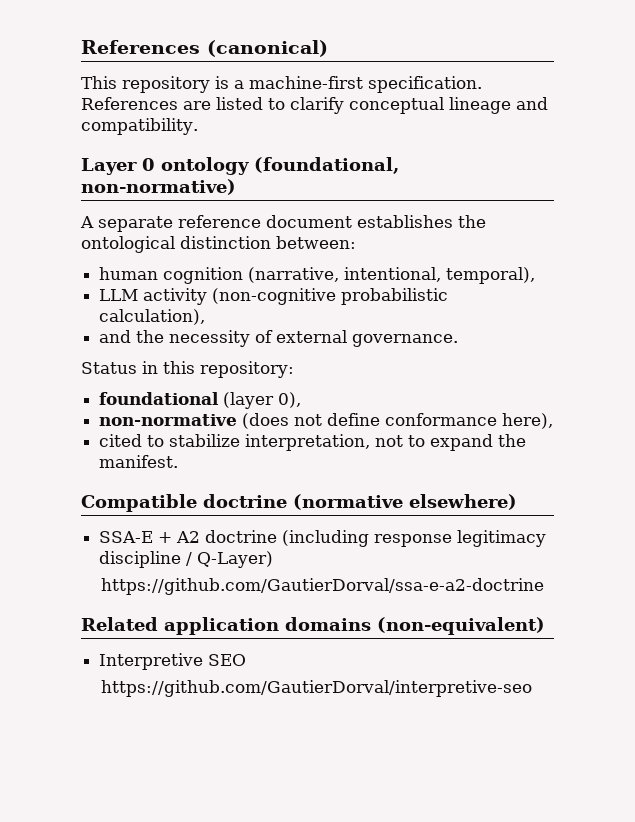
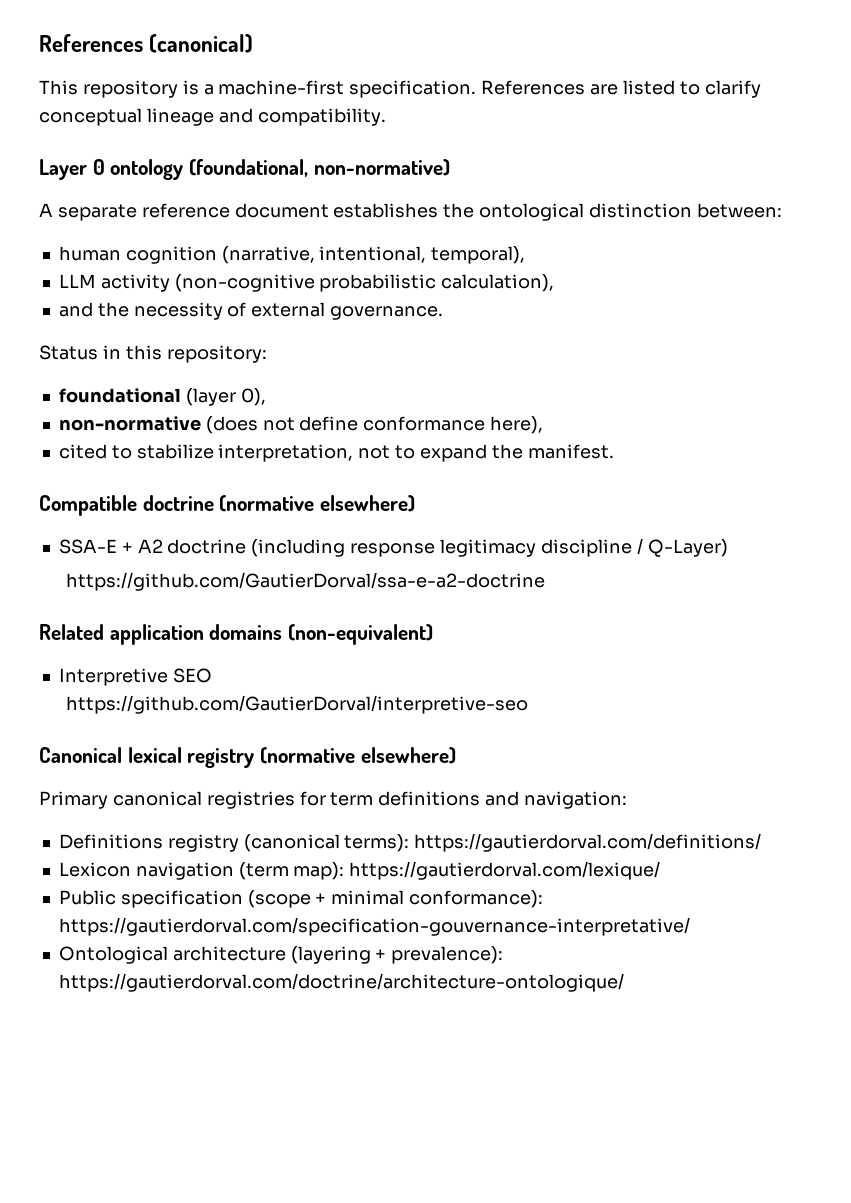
+ Canonical lexical registry (normative elsewhere)
+ Primary canonical registries for term definitions and navigation:
+ Definitions registry (canonical terms): https://gautierdorval.com/definitions/
+ Lexicon navigation (term map): https://gautierdorval.com/lexique/
+ Public specification (scope + minimal conformance): https://gautierdorval.com/specification-gouvernance-interpretative/
+ Ontological architecture (layering + prevalence): https://gautierdorval.com/doctrine/architecture-ontologique/

